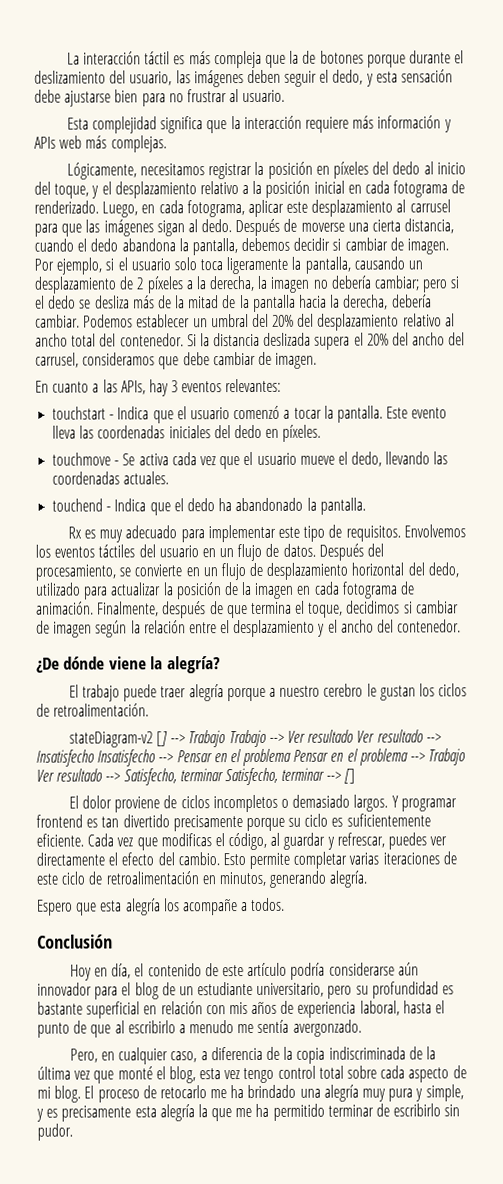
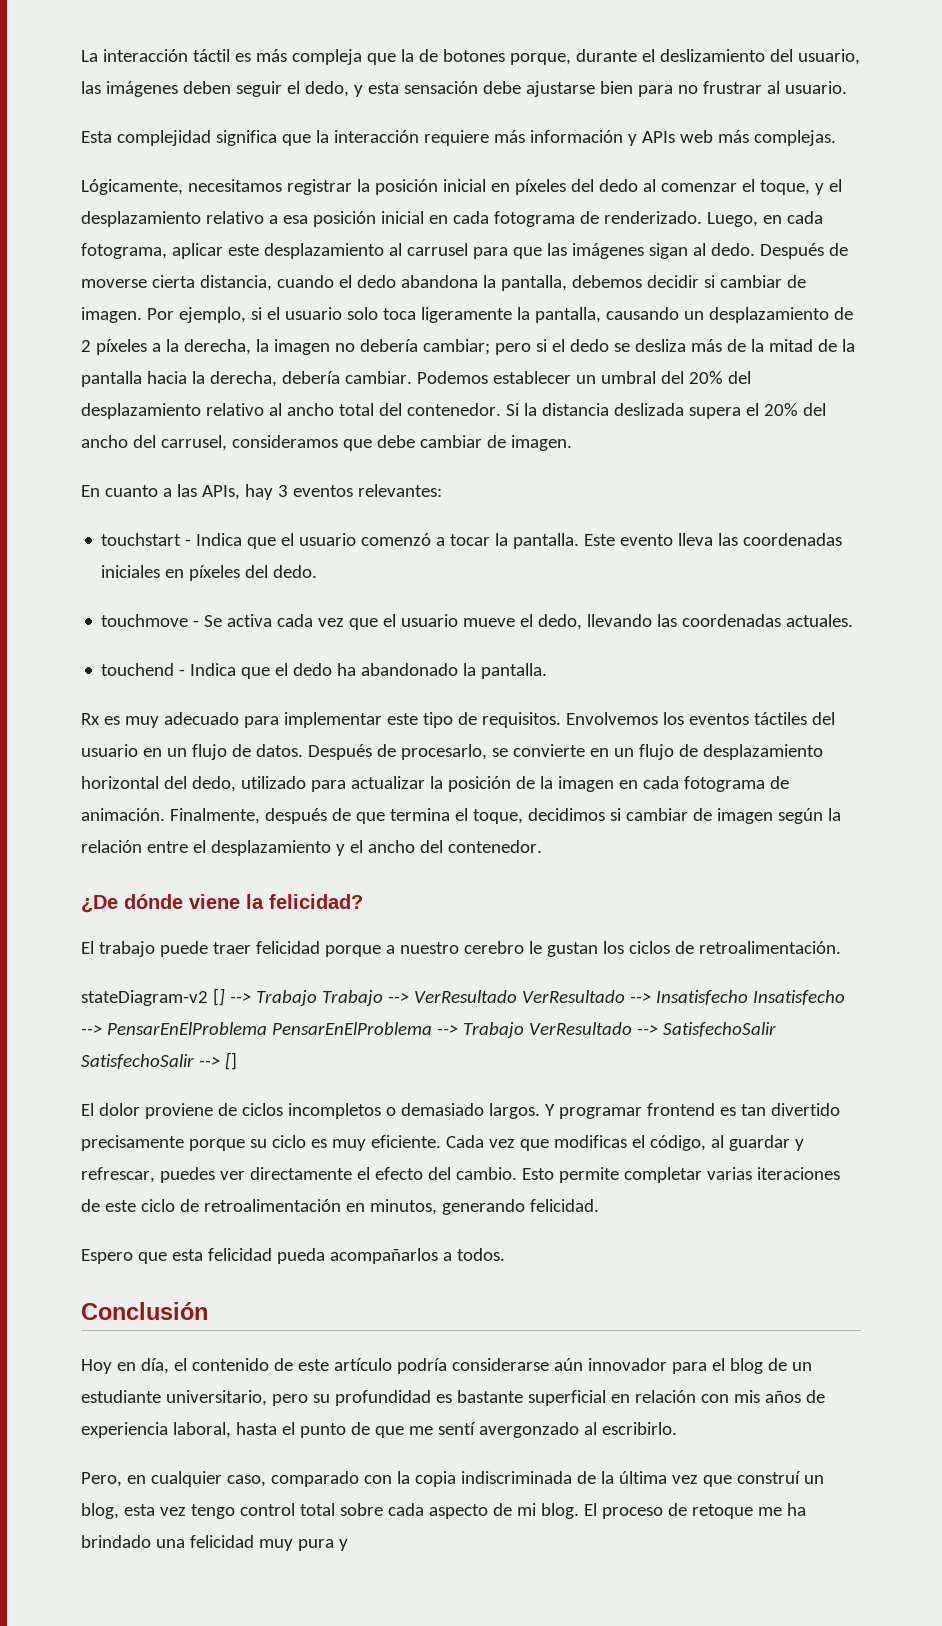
- La interacción táctil es más compleja que la de botones porque durante el deslizamiento del usuario, las imágenes deben seguir el dedo, y esta sensación debe ajustarse bien para no frustrar al usuario.
+ La interacción táctil es más compleja que la de botones porque, durante el deslizamiento del usuario, las imágenes deben seguir el dedo, y esta sensación debe ajustarse bien para no frustrar al usuario.
- Lógicamente, necesitamos registrar la posición en píxeles del dedo al inicio del toque, y el desplazamiento relativo a la posición inicial en cada fotograma de renderizado.
+ Lógicamente, necesitamos registrar la posición inicial en píxeles del dedo al comenzar el toque, y el desplazamiento relativo a esa posición inicial en cada fotograma de renderizado.
- Después de moverse una cierta distancia, cuando el dedo abandona la pantalla, debemos decidir si cambiar de imagen.
+ Después de moverse cierta distancia, cuando el dedo abandona la pantalla, debemos decidir si cambiar de imagen.
- Este evento lleva las coordenadas iniciales del dedo en píxeles.
+ Este evento lleva las coordenadas iniciales en píxeles del dedo.
- Después del procesamiento, se convierte en un flujo de desplazamiento horizontal del dedo, utilizado para actualizar la posición de la imagen en cada fotograma de animación.
+ Después de procesarlo, se convierte en un flujo de desplazamiento horizontal del dedo, utilizado para actualizar la posición de la imagen en cada fotograma de animación.
- ¿De dónde viene la alegría?
+ ¿De dónde viene la felicidad?
- El trabajo puede traer alegría porque a nuestro cerebro le gustan los ciclos de retroalimentación.
+ El trabajo puede traer felicidad porque a nuestro cerebro le gustan los ciclos de retroalimentación.
- stateDiagram-v2 [] --> Trabajo Trabajo --> Ver resultado Ver resultado --> Insatisfecho Insatisfecho --> Pensar en el problema Pensar en el problema --> Trabajo Ver resultado --> Satisfecho, terminar Satisfecho, terminar --> []
+ stateDiagram-v2 [] --> Trabajo Trabajo --> VerResultado VerResultado --> Insatisfecho Insatisfecho --> PensarEnElProblema PensarEnElProblema --> Trabajo VerResultado --> SatisfechoSalir SatisfechoSalir --> []
- Y programar frontend es tan divertido precisamente porque su ciclo es suficientemente eficiente.
+ Y programar frontend es tan divertido precisamente porque su ciclo es muy eficiente.
- Esto permite completar varias iteraciones de este ciclo de retroalimentación en minutos, generando alegría.
+ Esto permite completar varias iteraciones de este ciclo de retroalimentación en minutos, generando felicidad.
- Espero que esta alegría los acompañe a todos.
+ Espero que esta felicidad pueda acompañarlos a todos.
- Hoy en día, el contenido de este artículo podría considerarse aún innovador para el blog de un estudiante universitario, pero su profundidad es bastante superficial en relación con mis años de experiencia laboral, hasta el punto de que al escribirlo a menudo me sentía avergonzado.
+ Hoy en día, el contenido de este artículo podría considerarse aún innovador para el blog de un estudiante universitario, pero su profundidad es bastante superficial en relación con mis años de experiencia laboral, hasta el punto de que me sentí avergonzado al escribirlo.
- Pero, en cualquier caso, a diferencia de la copia indiscriminada de la última vez que monté el blog, esta vez tengo control total sobre cada aspecto de mi blog.
+ Pero, en cualquier caso, comparado con la copia indiscriminada de la última vez que construí un blog, esta vez tengo control total sobre cada aspecto de mi blog.
- El proceso de retocarlo me ha brindado una alegría muy pura y simple, y es precisamente esta alegría la que me ha permitido terminar de escribirlo sin pudor.
+ El proceso de retoque me ha brindado una felicidad muy pura y

